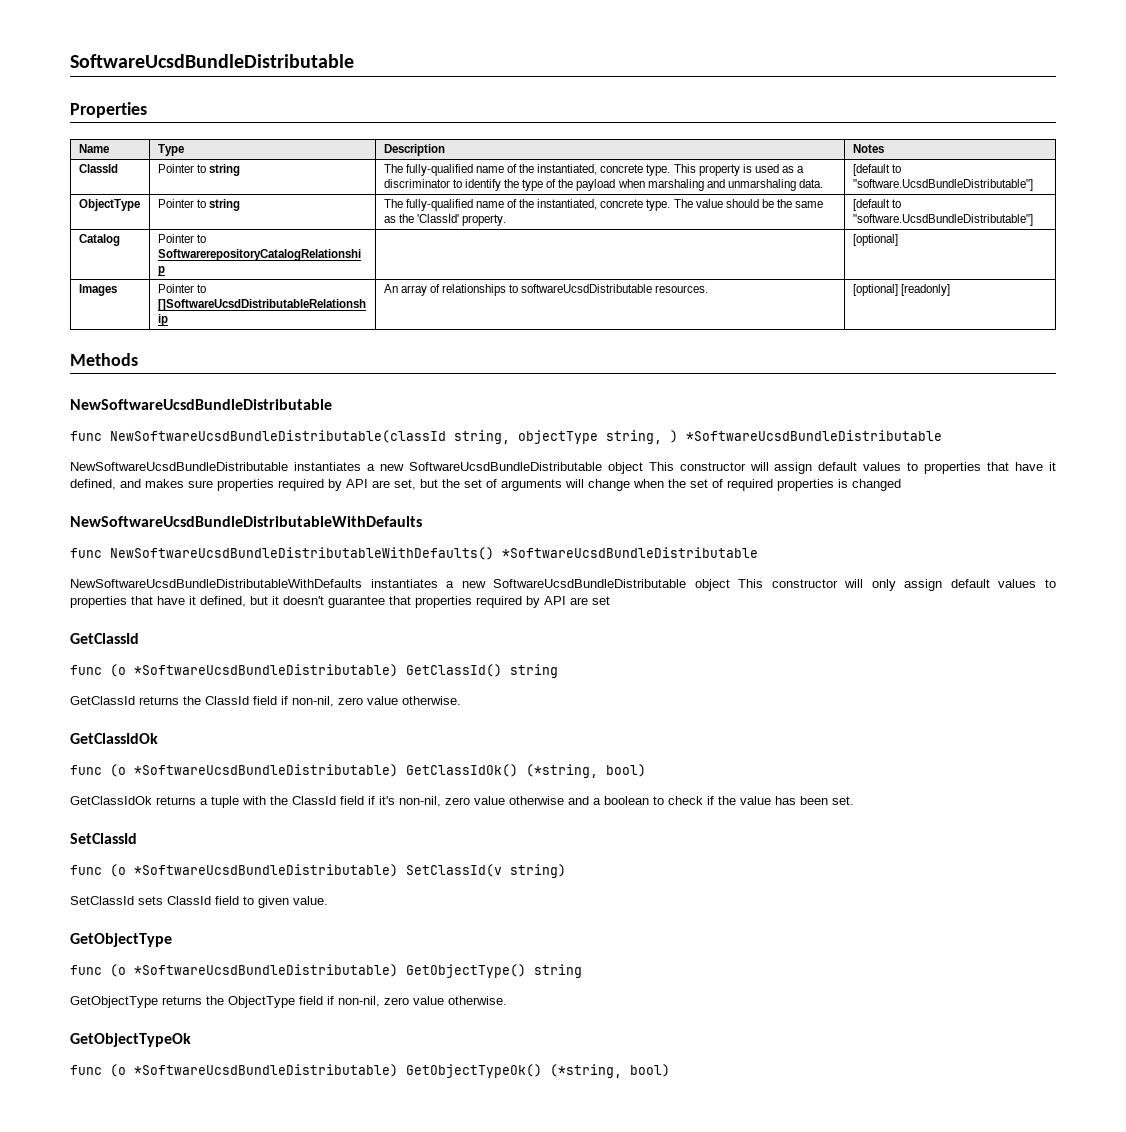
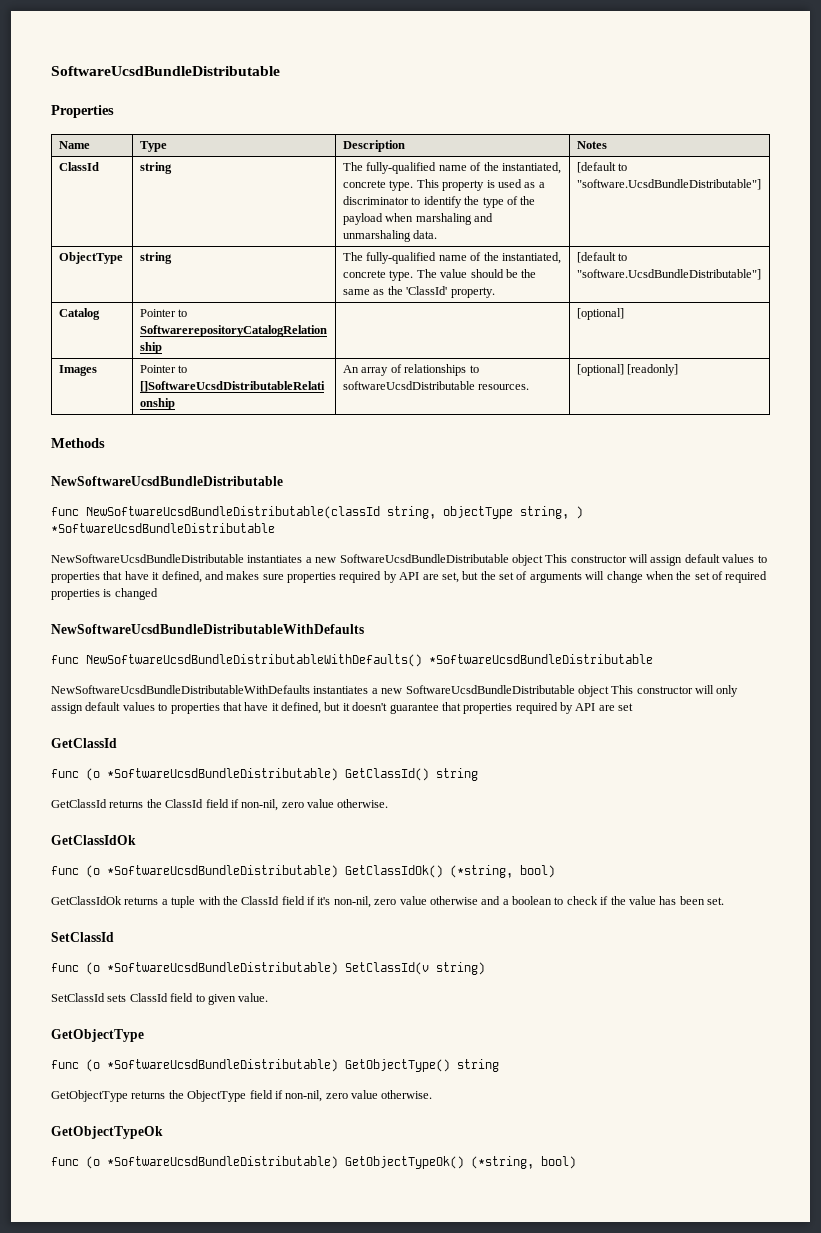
- ClassId | Pointer to string | The fully-qualified name of the instantiated, concrete type. This property is used as a discriminator to identify the type of the payload when marshaling and unmarshaling data. | [default to "software.UcsdBundleDistributable"]
+ ClassId | string | The fully-qualified name of the instantiated, concrete type. This property is used as a discriminator to identify the type of the payload when marshaling and unmarshaling data. | [default to "software.UcsdBundleDistributable"]
- ObjectType | Pointer to string | The fully-qualified name of the instantiated, concrete type. The value should be the same as the 'ClassId' property. | [default to "software.UcsdBundleDistributable"]
+ ObjectType | string | The fully-qualified name of the instantiated, concrete type. The value should be the same as the 'ClassId' property. | [default to "software.UcsdBundleDistributable"]

